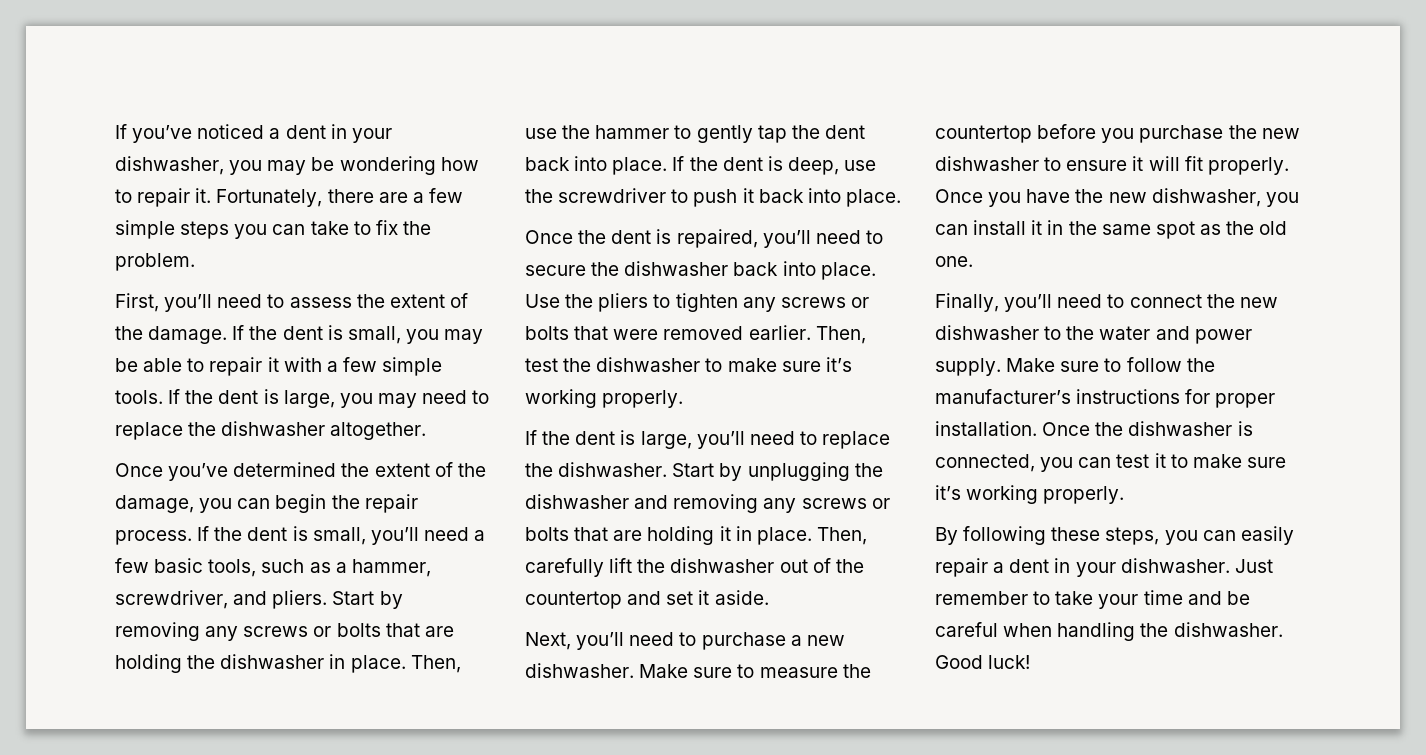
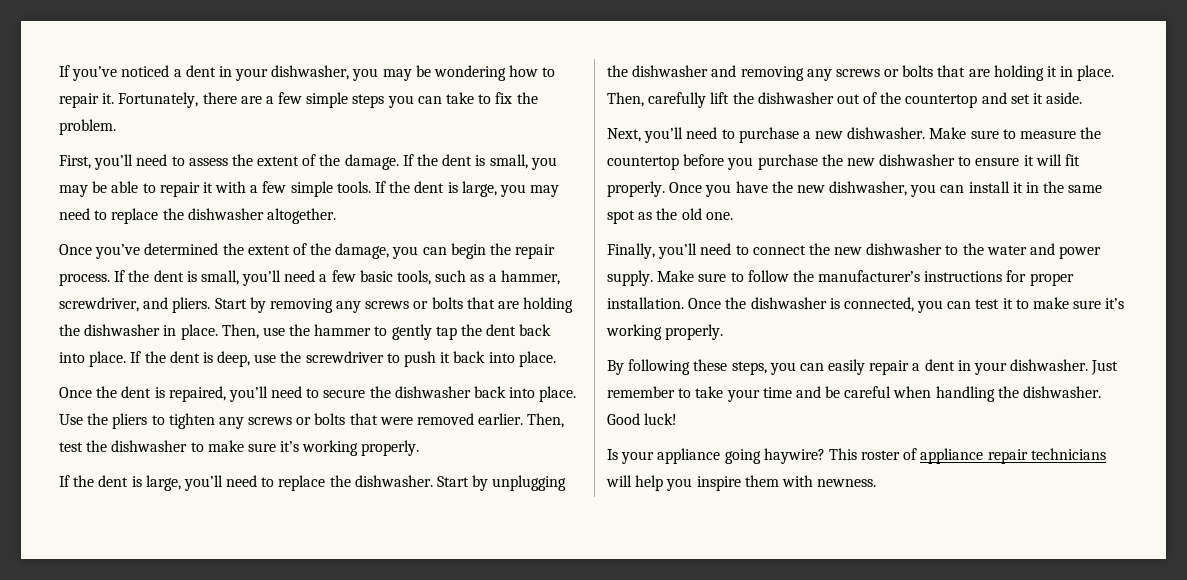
+ Is your appliance going haywire? This roster of appliance repair technicians will help you inspire them with newness.

